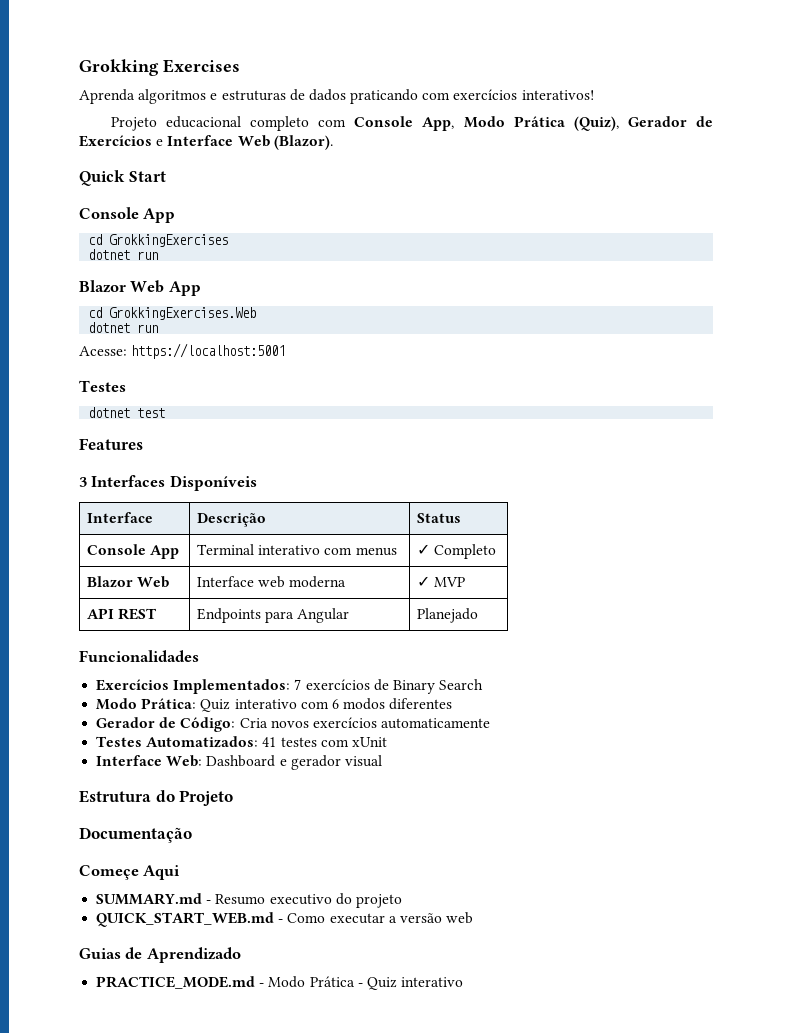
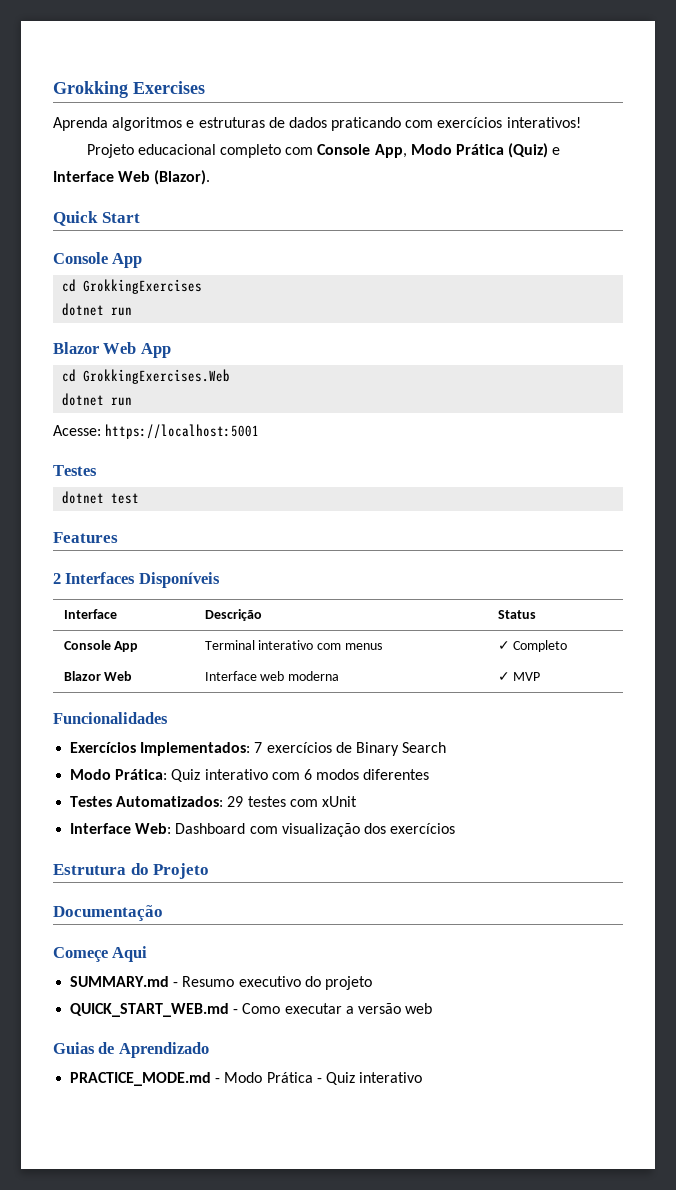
- Projeto educacional completo com Console App, Modo Prática (Quiz), Gerador de Exercícios e Interface Web (Blazor).
+ Projeto educacional completo com Console App, Modo Prática (Quiz) e Interface Web (Blazor).
- 3 Interfaces Disponíveis
+ 2 Interfaces Disponíveis
- API REST | Endpoints para Angular | Planejado
- Gerador de Código: Cria novos exercícios automaticamente
- Testes Automatizados: 41 testes com xUnit
+ Testes Automatizados: 29 testes com xUnit
- Interface Web: Dashboard e gerador visual
+ Interface Web: Dashboard com visualização dos exercícios

